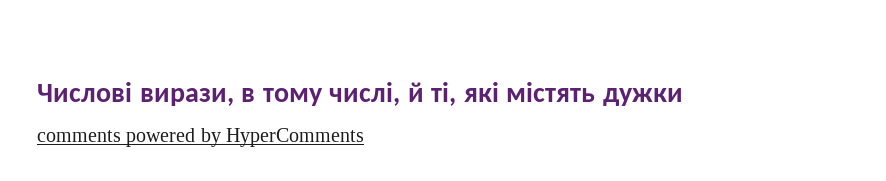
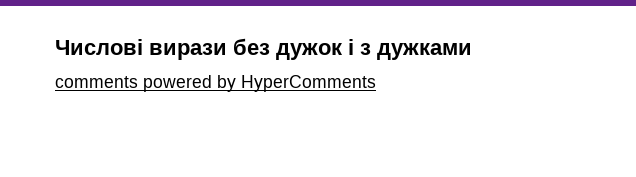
- Числові вирази, в тому числі, й ті, які містять дужки
+ Числові вирази без дужок і з дужками

